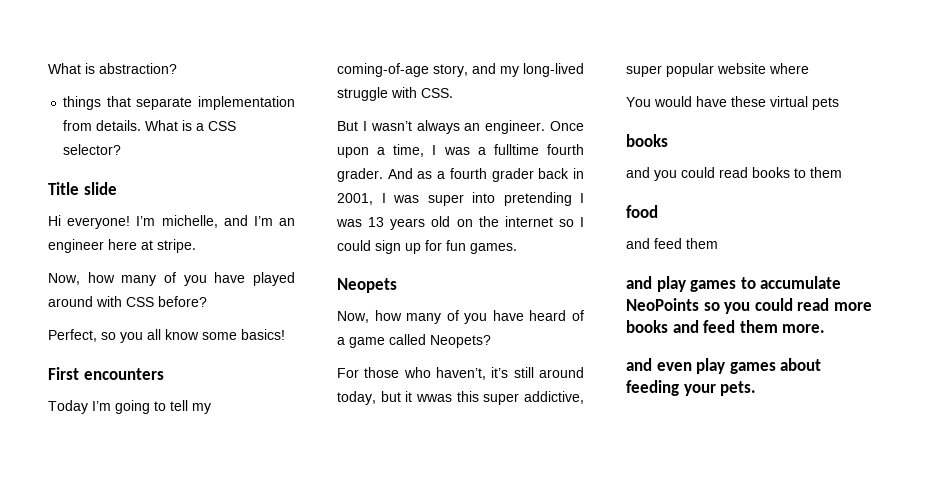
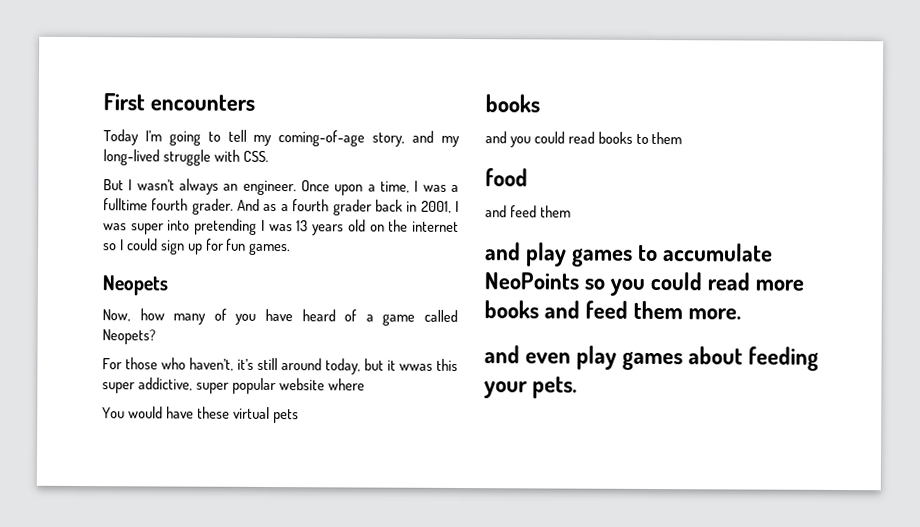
- What is abstraction?
- things that separate implementation from details. What is a CSS selector?
- Title slide
- Hi everyone! I’m michelle, and I’m an engineer here at stripe.
- Now, how many of you have played around with CSS before?
- Perfect, so you all know some basics!

